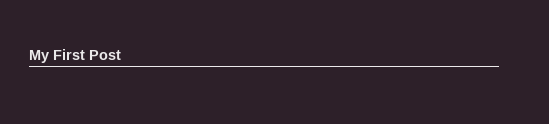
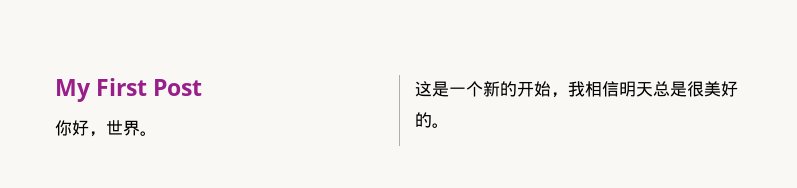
+ 你好，世界。
+ 这是一个新的开始，我相信明天总是很美好的。

